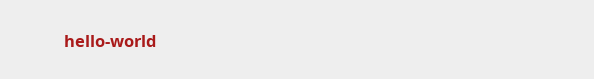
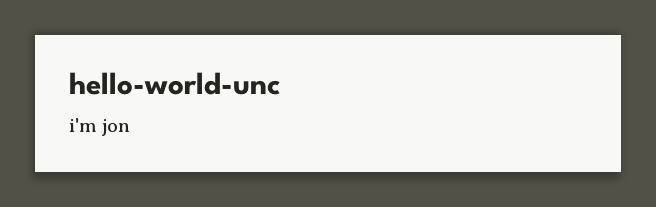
- hello-world
+ hello-world-unc
+ i'm jon

